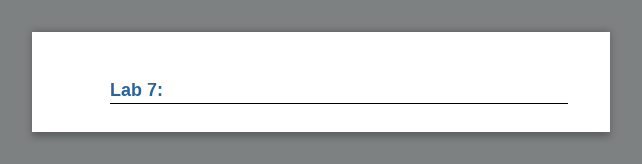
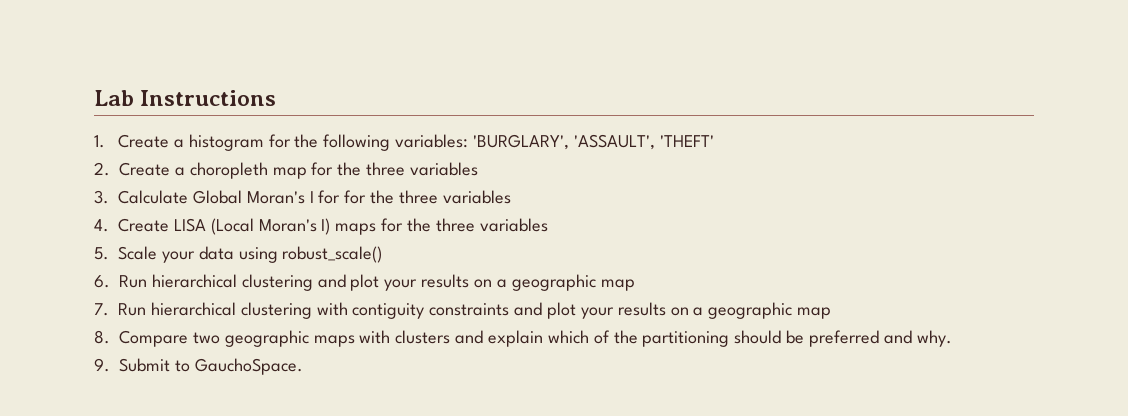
- Lab 7:
+ Lab Instructions
+ 1. Create a histogram for the following variables: 'BURGLARY', 'ASSAULT', 'THEFT'
+ 2. Create a choropleth map for the three variables
+ 3. Calculate Global Moran's I for for the three variables
+ 4. Create LISA (Local Moran's I) maps for the three variables
+ 5. Scale your data using robust_scale()
+ 6. Run hierarchical clustering and plot your results on a geographic map
+ 7. Run hierarchical clustering with contiguity constraints and plot your results on a geographic map
+ 8. Compare two geographic maps with clusters and explain which of the partitioning should be preferred and why.
+ 9. Submit to GauchoSpace.

